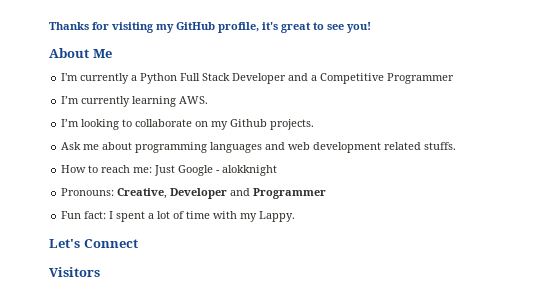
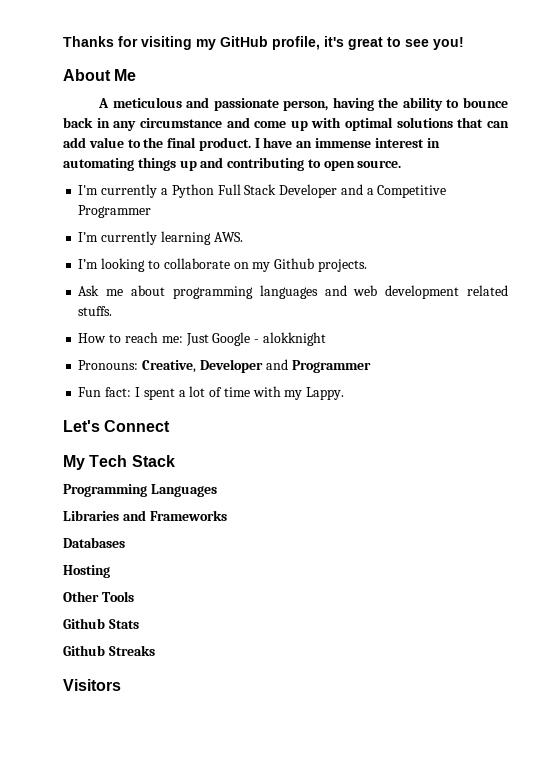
+ A meticulous and passionate person, having the ability to bounce back in any circumstance and come up with optimal solutions that can add value to the final product. I have an immense interest in automating things up and contributing to open source.
+ My Tech Stack
+ Programming Languages
+ Libraries and Frameworks
+ Databases
+ Hosting
+ Other Tools
+ Github Stats
+ Github Streaks

